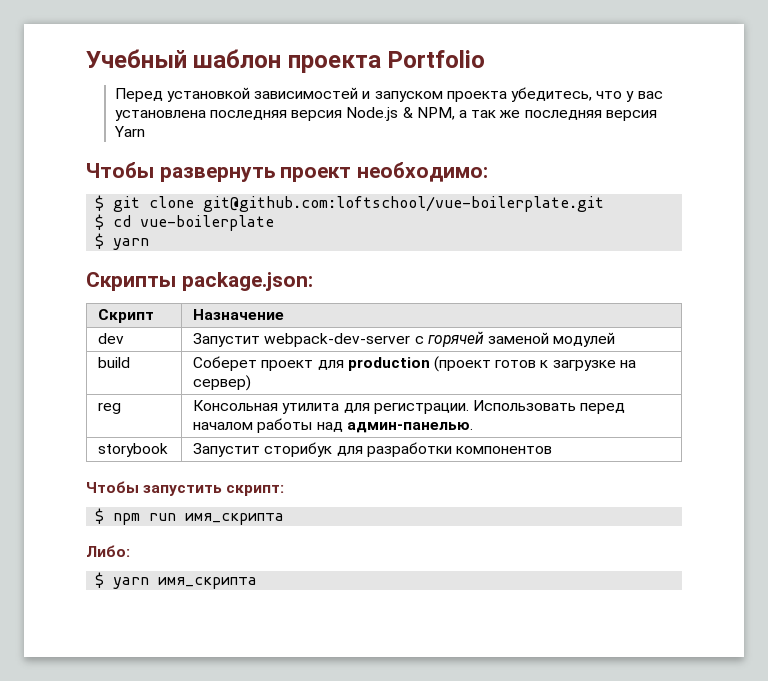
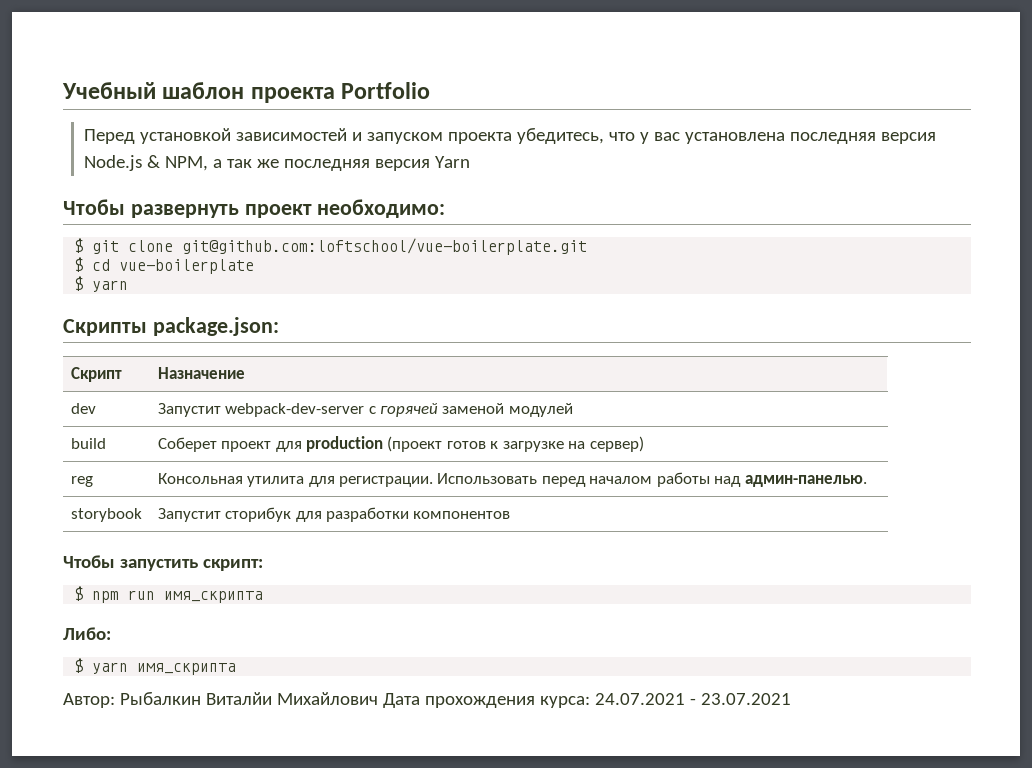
+ Автор: Рыбалкин Виталйи Михайлович Дата прохождения курса: 24.07.2021 - 23.07.2021

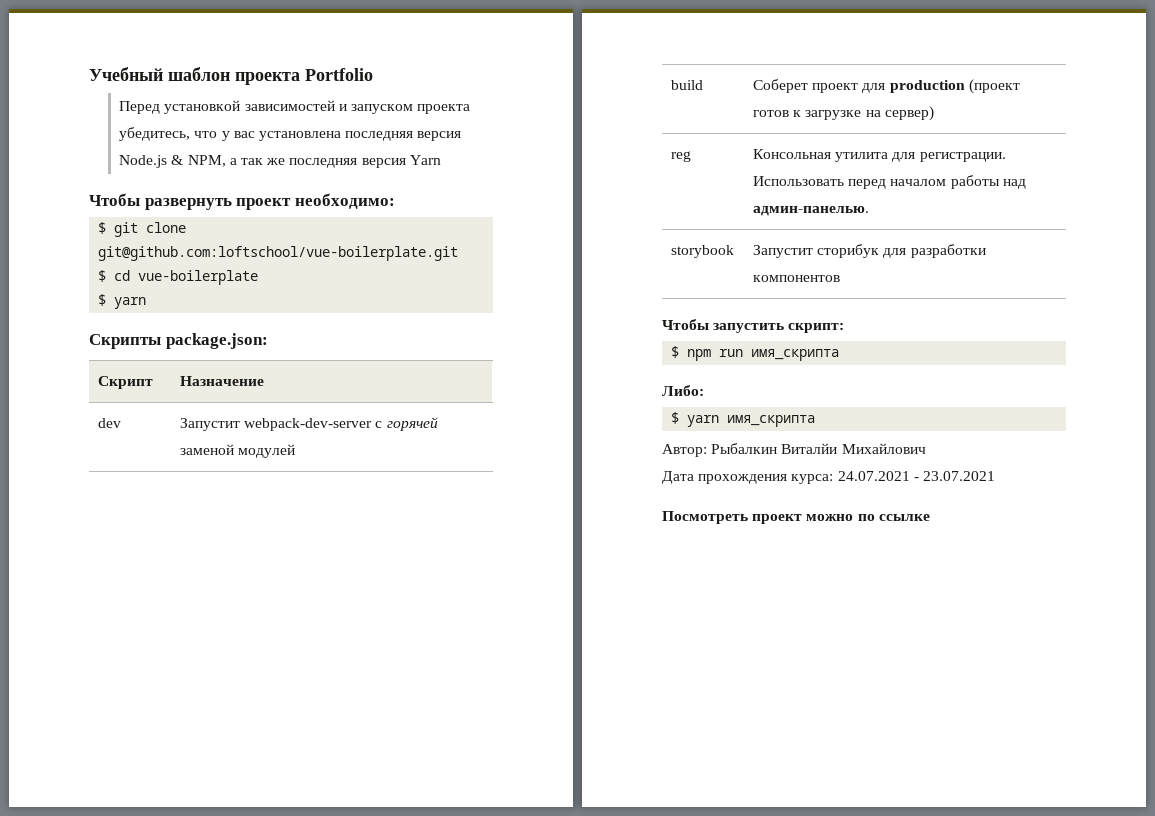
- Автор: Рыбалкин Виталйи Михайлович Дата прохождения курса: 24.07.2021 - 23.07.2021
+ Автор: Рыбалкин Виталйи Михайлович
+ Дата прохождения курса: 24.07.2021 - 23.07.2021
+ Посмотреть проект можно по ссылке

